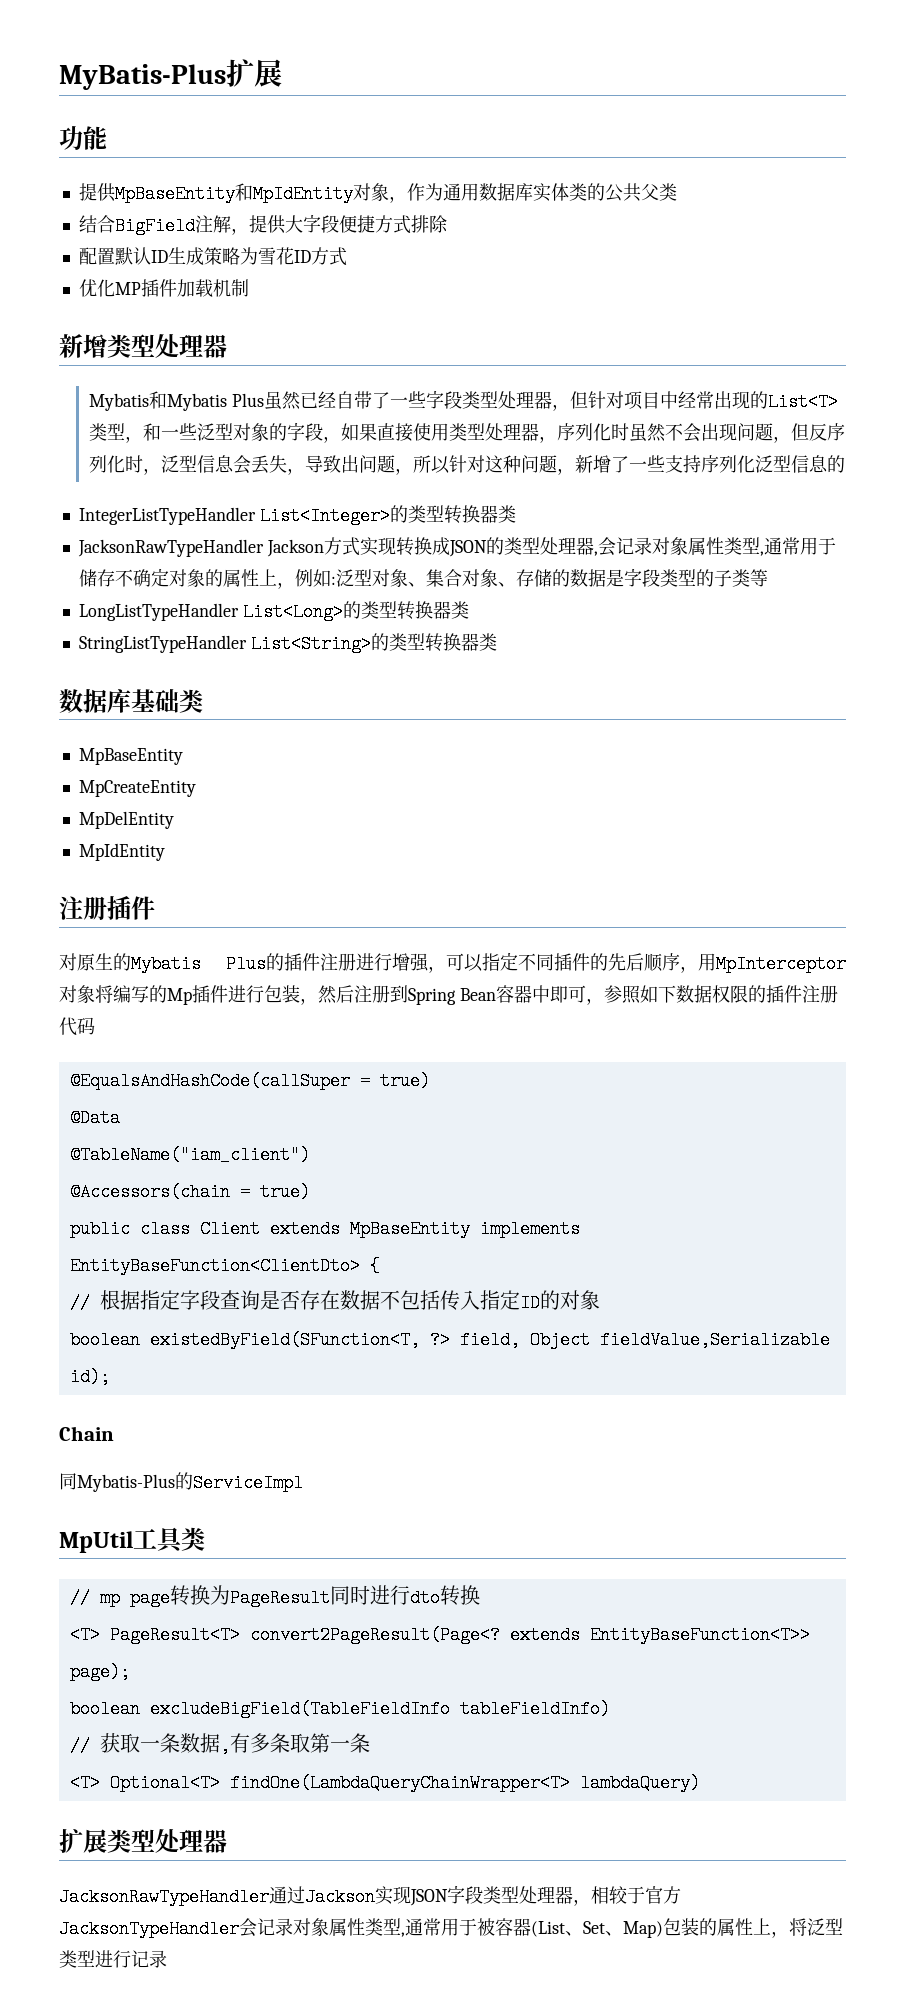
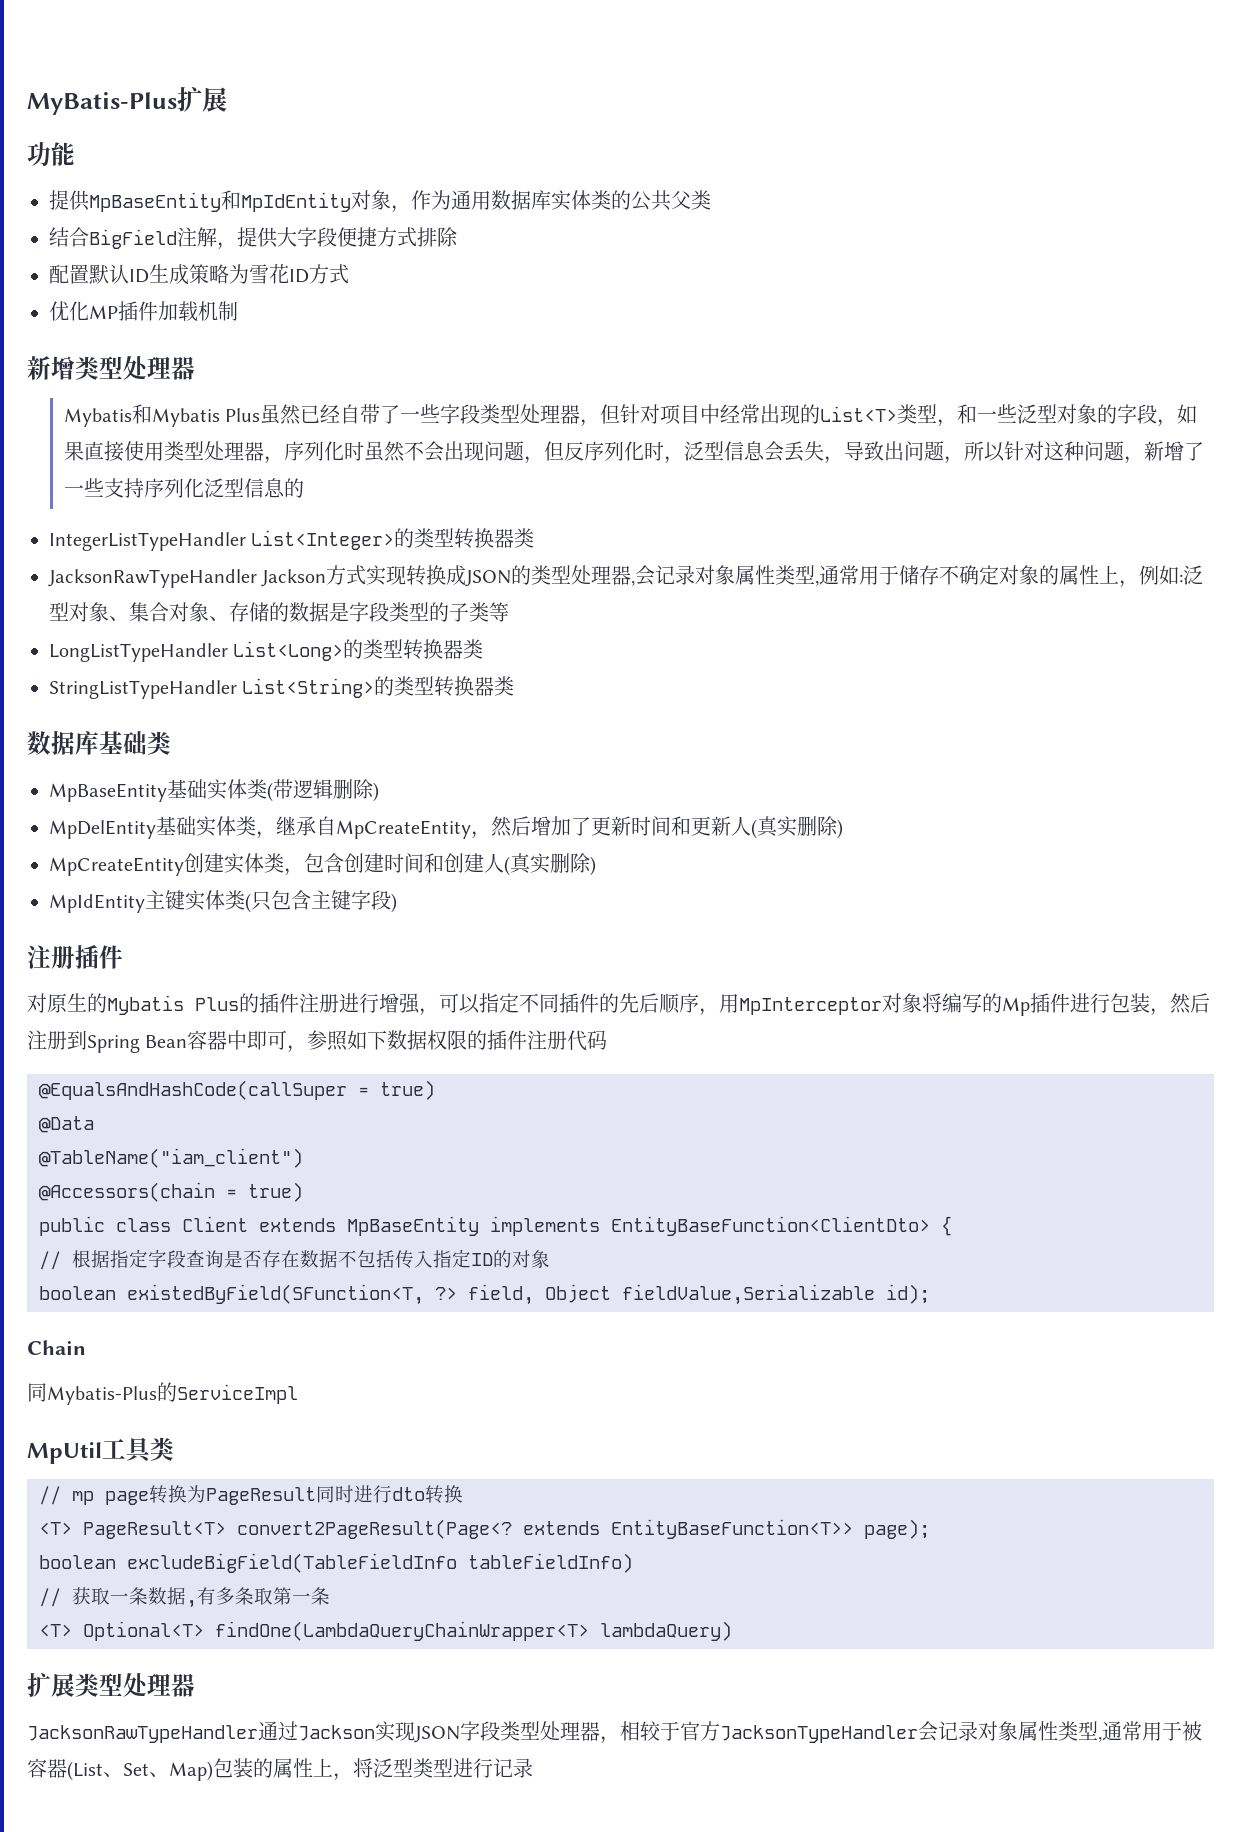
  数据库基础类
- MpBaseEntity
- MpCreateEntity
- MpDelEntity
- MpIdEntity
+ MpBaseEntity基础实体类(带逻辑删除)
+ MpDelEntity基础实体类，继承自MpCreateEntity，然后增加了更新时间和更新人(真实删除)
+ MpCreateEntity创建实体类，包含创建时间和创建人(真实删除)
+ MpIdEntity主键实体类(只包含主键字段)

